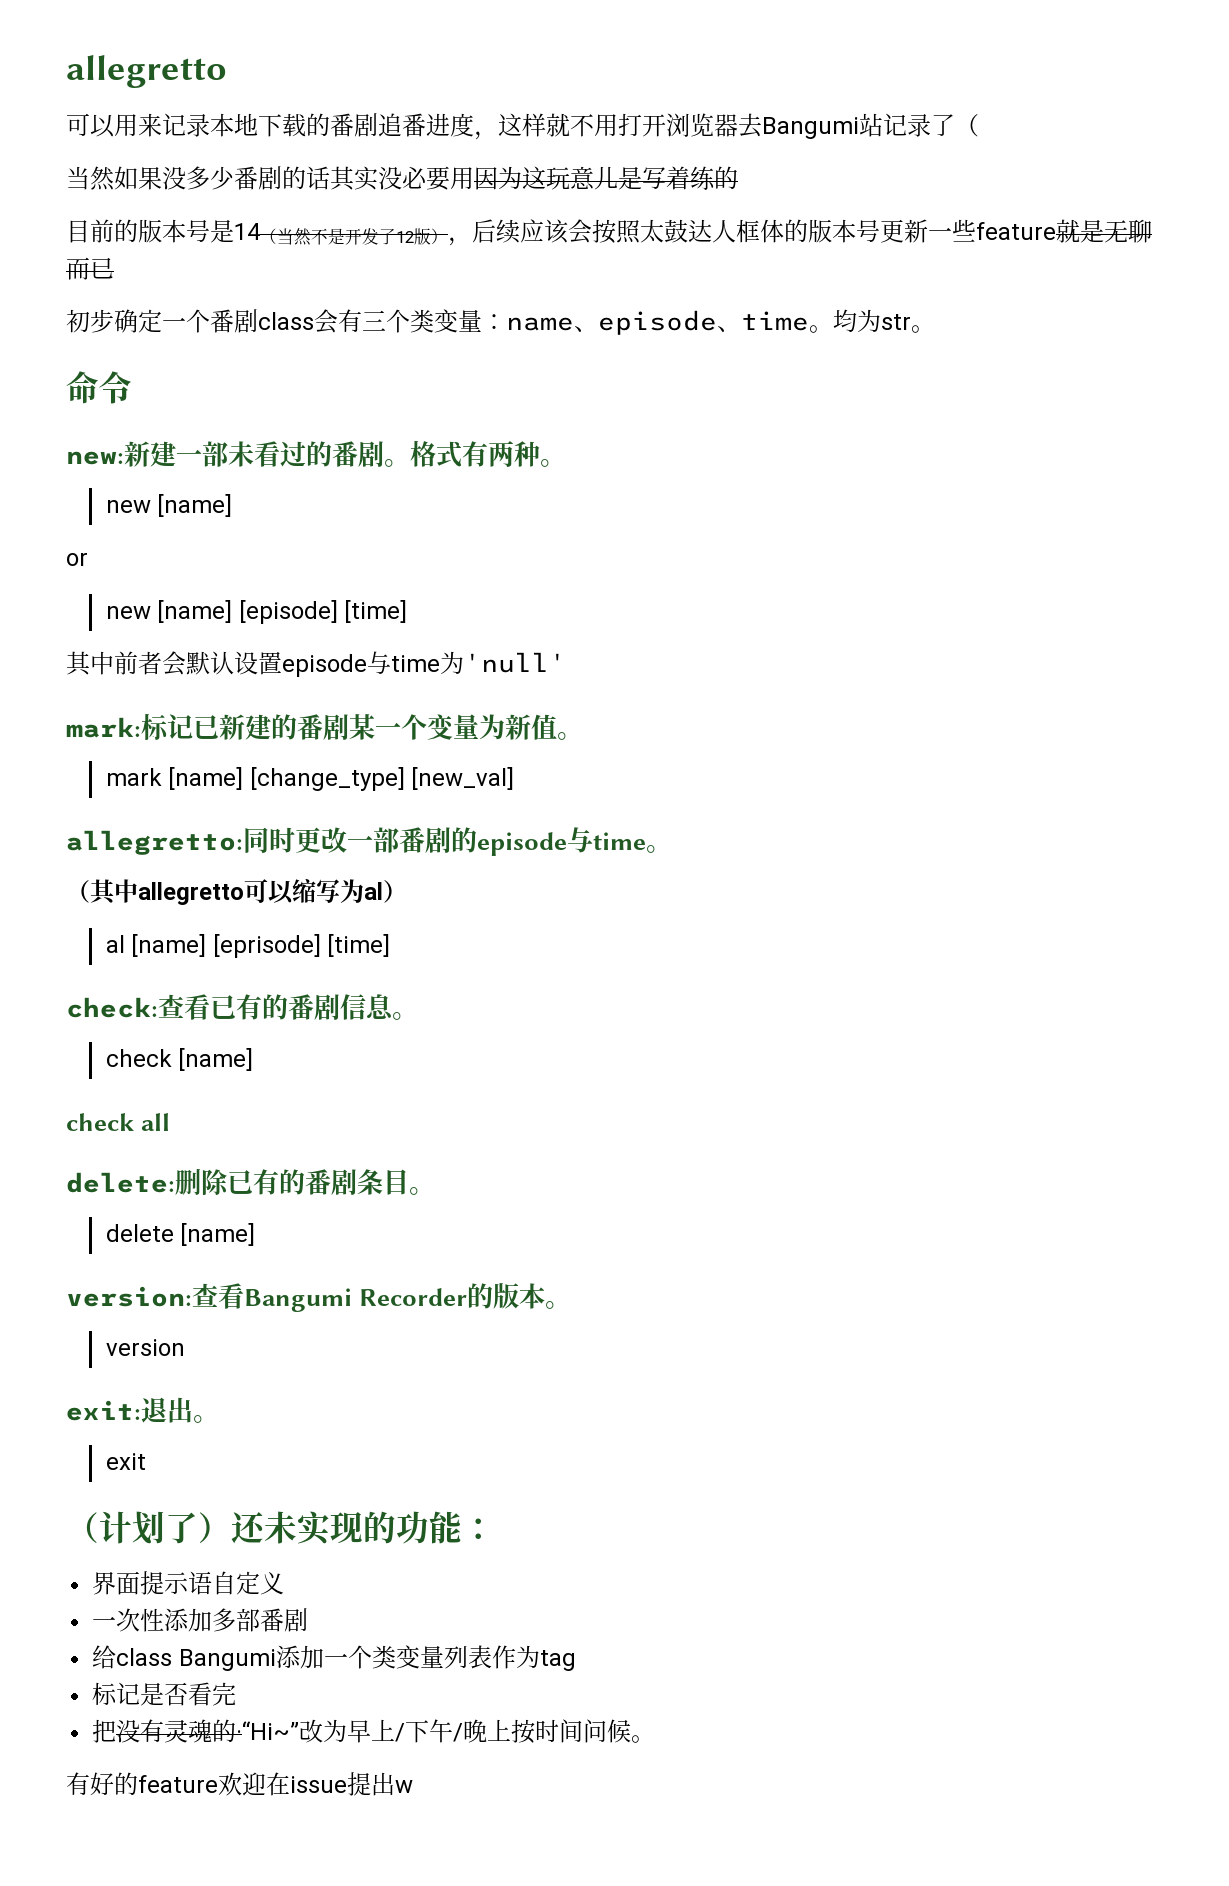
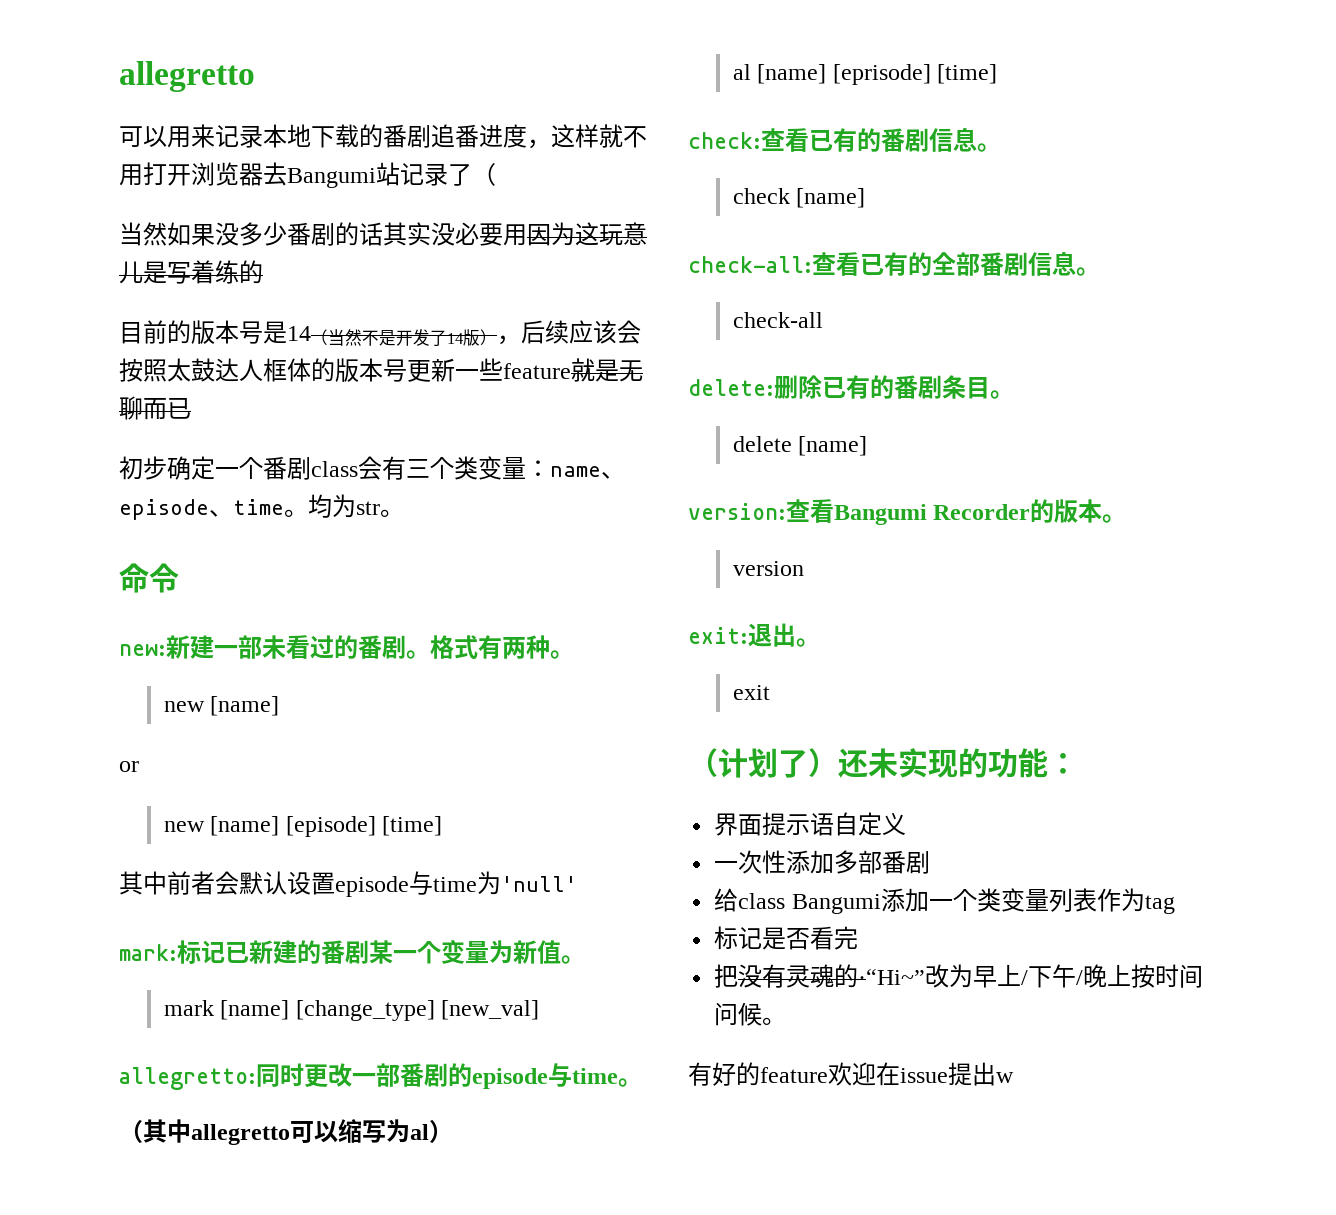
- 目前的版本号是14（当然不是开发了12版），后续应该会按照太鼓达人框体的版本号更新一些feature就是无聊而已
+ 目前的版本号是14（当然不是开发了14版），后续应该会按照太鼓达人框体的版本号更新一些feature就是无聊而已
- check all
+ check-all:查看已有的全部番剧信息。
+ check-all

